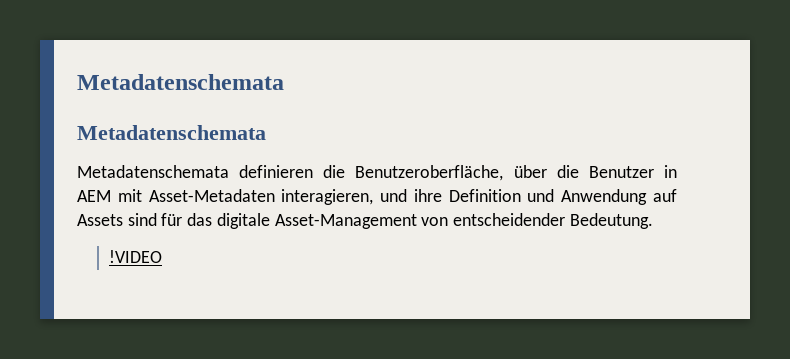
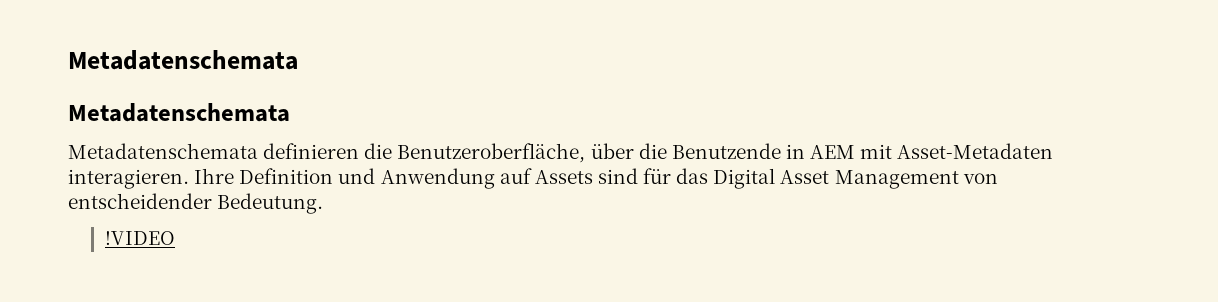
- Metadatenschemata definieren die Benutzeroberfläche, über die Benutzer in AEM mit Asset-Metadaten interagieren, und ihre Definition und Anwendung auf Assets sind für das digitale Asset-Management von entscheidender Bedeutung.
+ Metadatenschemata definieren die Benutzeroberfläche, über die Benutzende in AEM mit Asset-Metadaten interagieren. Ihre Definition und Anwendung auf Assets sind für das Digital Asset Management von entscheidender Bedeutung.

